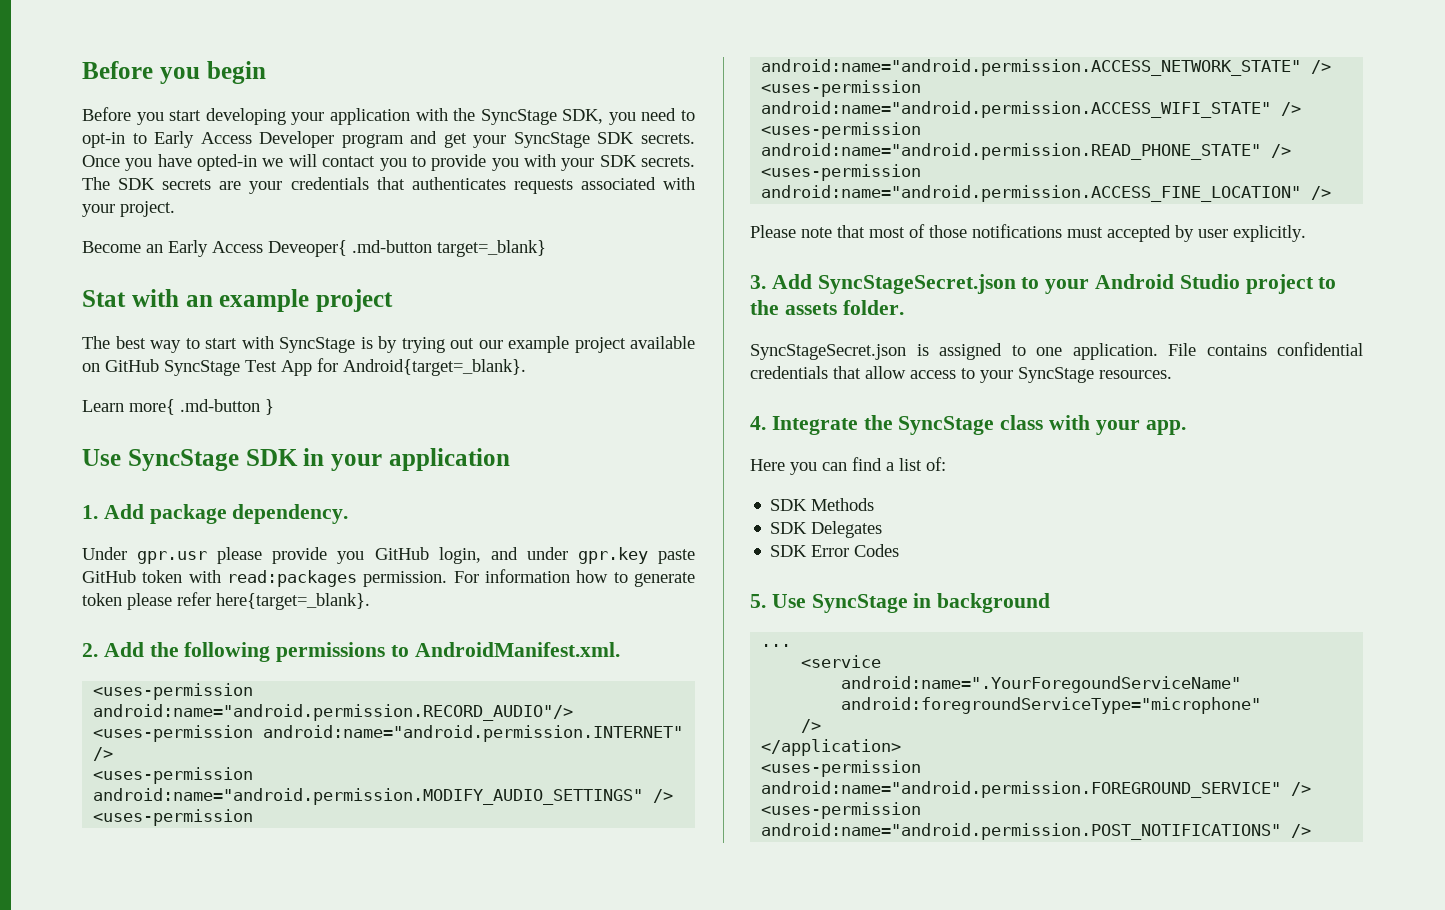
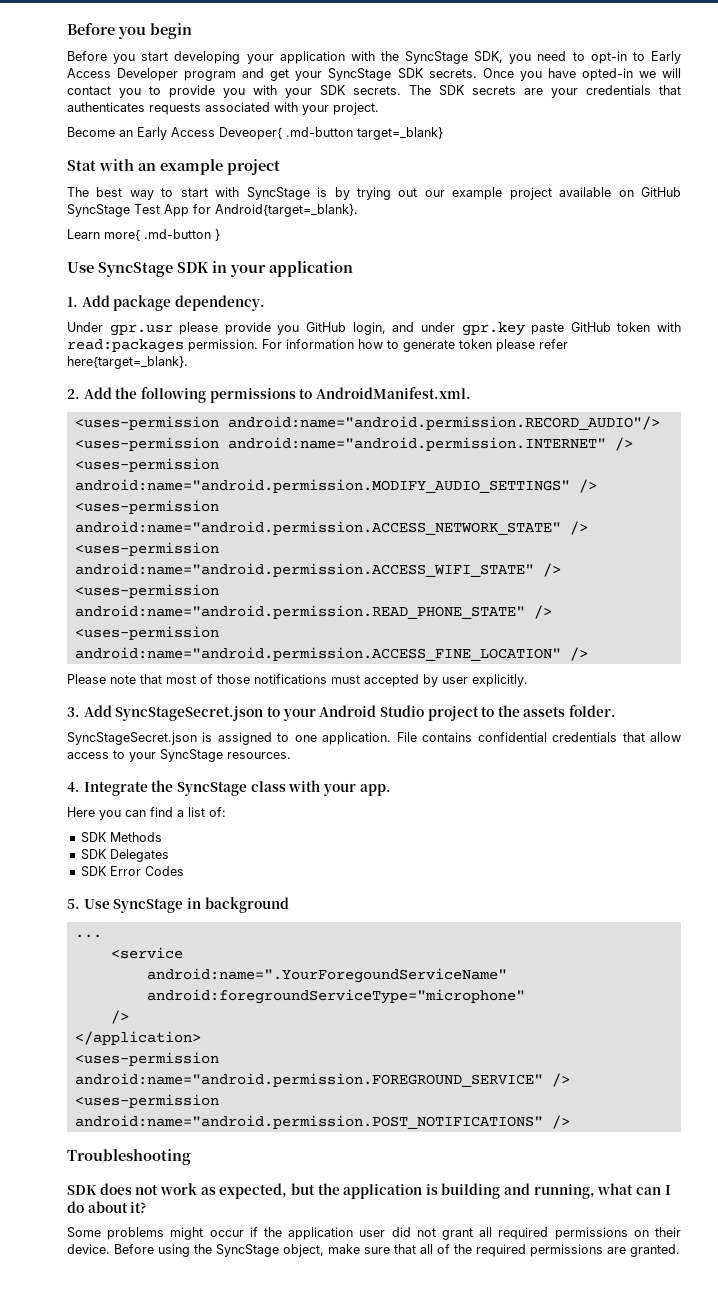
+ Troubleshooting
+ SDK does not work as expected, but the application is building and running, what can I do about it?
+ Some problems might occur if the application user did not grant all required permissions on their device. Before using the SyncStage object, make sure that all of the required permissions are granted.

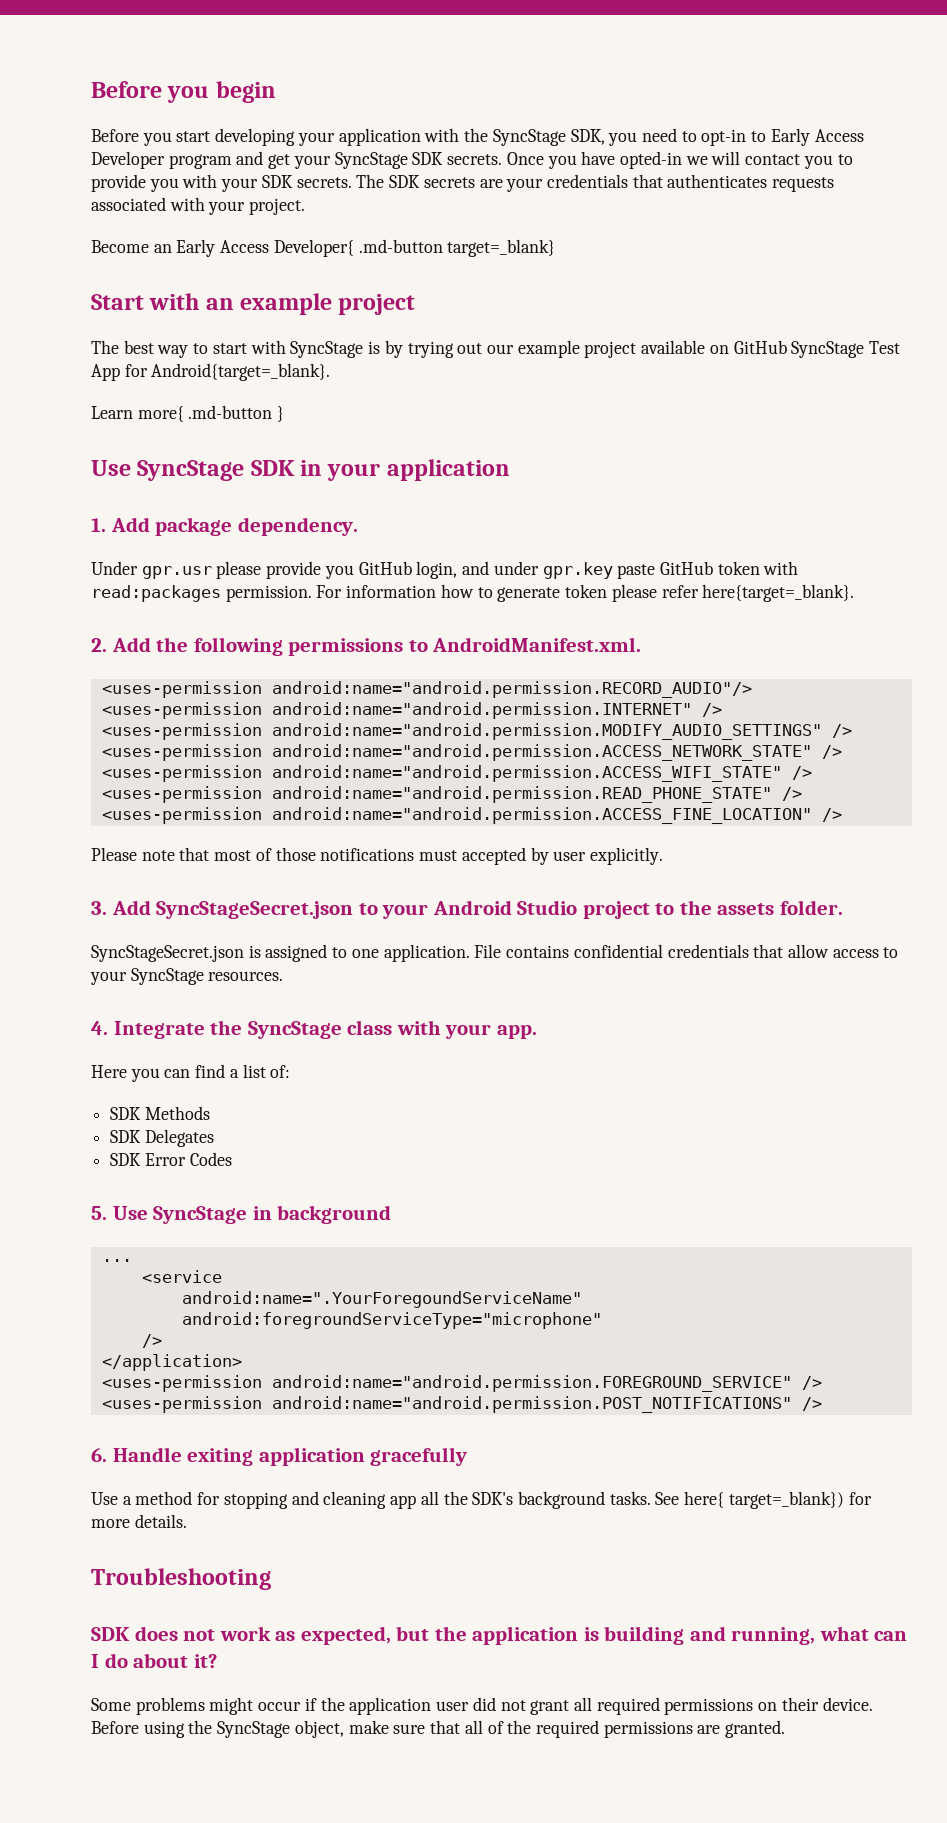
- Become an Early Access Deveoper{ .md-button target=_blank}
+ Become an Early Access Developer{ .md-button target=_blank}
- Stat with an example project
+ Start with an example project
+ 6. Handle exiting application gracefully
+ Use a method for stopping and cleaning app all the SDK's background tasks. See here{ target=_blank}) for more details.

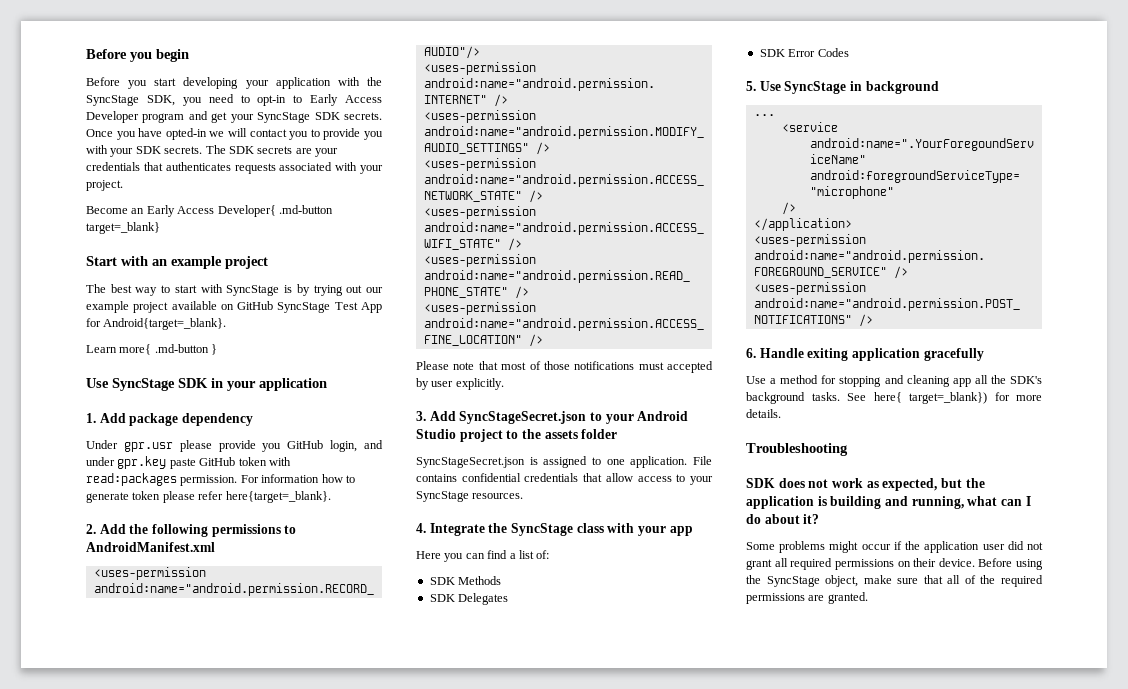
- 1. Add package dependency.
+ 1. Add package dependency
- 2. Add the following permissions to AndroidManifest.xml.
+ 2. Add the following permissions to AndroidManifest.xml
- 3. Add SyncStageSecret.json to your Android Studio project to the assets folder.
+ 3. Add SyncStageSecret.json to your Android Studio project to the assets folder
- 4. Integrate the SyncStage class with your app.
+ 4. Integrate the SyncStage class with your app

